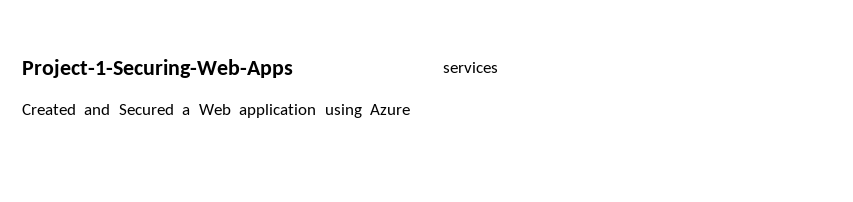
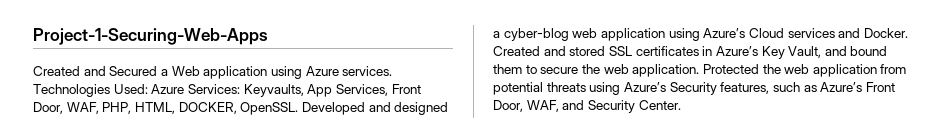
- Created and Secured a Web application using Azure services
+ Created and Secured a Web application using Azure services. Technologies Used: Azure Services: Keyvaults, App Services, Front Door, WAF, PHP, HTML, DOCKER, OpenSSL. Developed and designed a cyber-blog web application using Azure’s Cloud services and Docker. Created and stored SSL certificates in Azure’s Key Vault, and bound them to secure the web application. Protected the web application from potential threats using Azure’s Security features, such as Azure’s Front Door, WAF, and Security Center.

